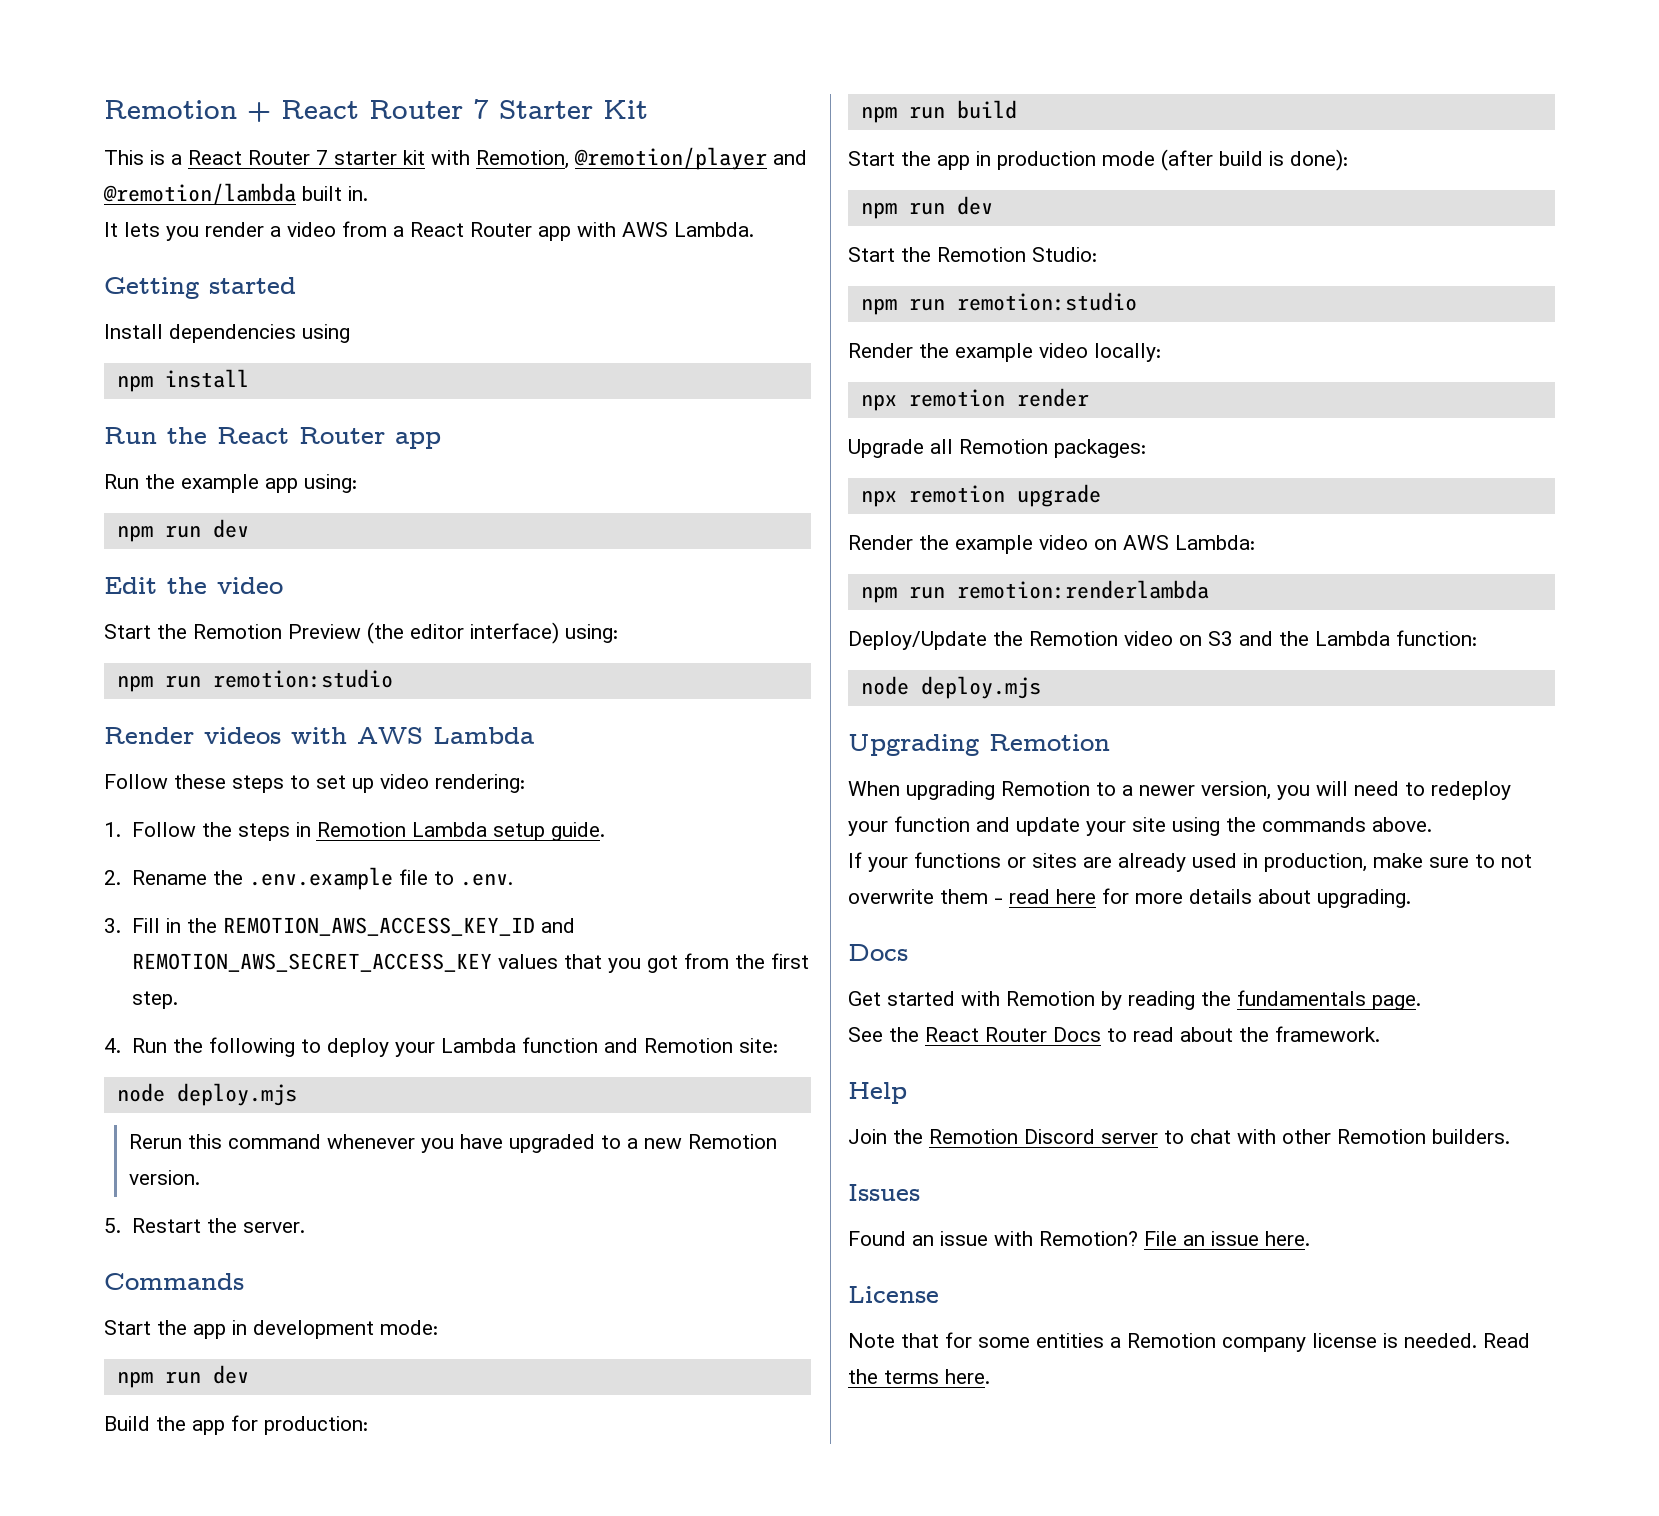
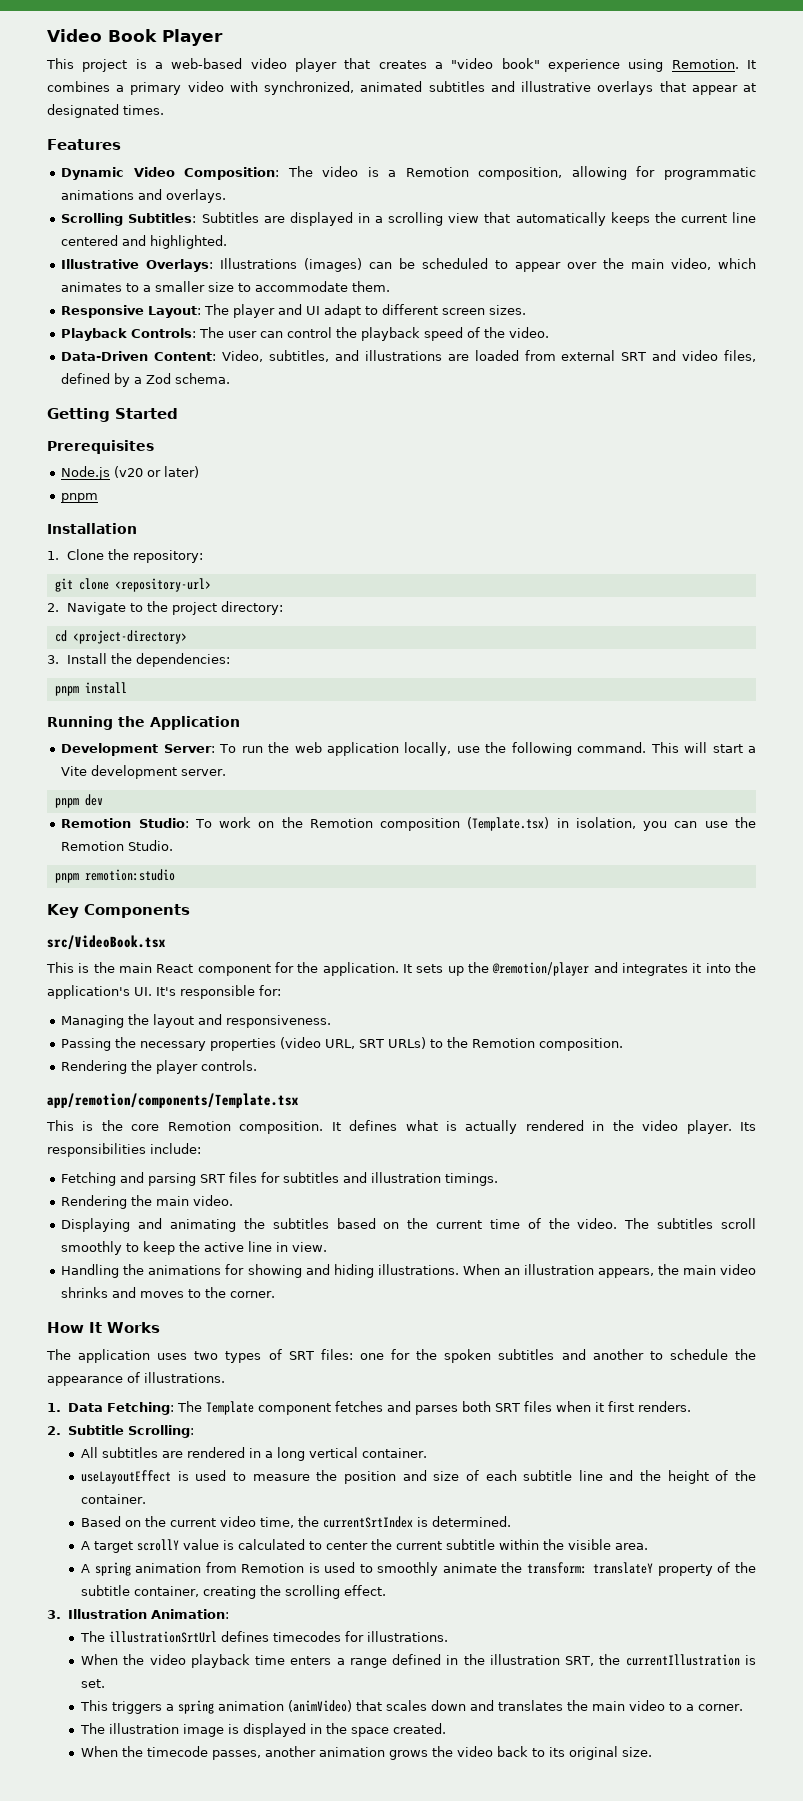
- Remotion + React Router 7 Starter Kit
- This is a React Router 7 starter kit with Remotion, @remotion/player and @remotion/lambda built in.
- It lets you render a video from a React Router app with AWS Lambda.
- Getting started
- Install dependencies using
- npm install
- Run the React Router app
- Run the example app using:
- npm run dev
- Edit the video
- Start the Remotion Preview (the editor interface) using:
- npm run remotion:studio
- Render videos with AWS Lambda
- Follow these steps to set up video rendering:
- 1. Follow the steps in Remotion Lambda setup guide.
- 2. Rename the .env.example file to .env.
- 3. Fill in the REMOTION_AWS_ACCESS_KEY_ID and REMOTION_AWS_SECRET_ACCESS_KEY values that you got from the first step.
- 4. Run the following to deploy your Lambda function and Remotion site:
- node deploy.mjs
- Rerun this command whenever you have upgraded to a new Remotion version.
- 5. Restart the server.
- Commands
- Start the app in development mode:
- npm run dev
- Build the app for production:
- npm run build
- Start the app in production mode (after build is done):
- npm run dev
- Start the Remotion Studio:
- npm run remotion:studio
- Render the example video locally:
- npx remotion render
- Upgrade all Remotion packages:
- npx remotion upgrade
- Render the example video on AWS Lambda:
- npm run remotion:renderlambda
- Deploy/Update the Remotion video on S3 and the Lambda function:
- node deploy.mjs
- Upgrading Remotion
- When upgrading Remotion to a newer version, you will need to redeploy your function and update your site using the commands above.
- If your functions or sites are already used in production, make sure to not overwrite them - read here for more details about upgrading.
- Docs
- Get started with Remotion by reading the fundamentals page.
- See the React Router Docs to read about the framework.
- Help
- Join the Remotion Discord server to chat with other Remotion builders.
- Issues
- Found an issue with Remotion? File an issue here.
- License
- Note that for some entities a Remotion company license is needed. Read the terms here.
+ Video Book Player
+ This project is a web-based video player that creates a "video book" experience using Remotion. It combines a primary video with synchronized, animated subtitles and illustrative overlays that appear at designated times.
+ Features
+ Dynamic Video Composition: The video is a Remotion composition, allowing for programmatic animations and overlays.
+ Scrolling Subtitles: Subtitles are displayed in a scrolling view that automatically keeps the current line centered and highlighted.
+ Illustrative Overlays: Illustrations (images) can be scheduled to appear over the main video, which animates to a smaller size to accommodate them.
+ Responsive Layout: The player and UI adapt to different screen sizes.
+ Playback Controls: The user can control the playback speed of the video.
+ Data-Driven Content: Video, subtitles, and illustrations are loaded from external SRT and video files, defined by a Zod schema.
+ Getting Started
+ Prerequisites
+ Node.js (v20 or later)
+ pnpm
+ Installation
+ 1. Clone the repository:
+ git clone <repository-url>
+ 2. Navigate to the project directory:
+ cd <project-directory>
+ 3. Install the dependencies:
+ pnpm install
+ Running the Application
+ Development Server: To run the web application locally, use the following command. This will start a Vite development server.
+ pnpm dev
+ Remotion Studio: To work on the Remotion composition (Template.tsx) in isolation, you can use the Remotion Studio.
+ pnpm remotion:studio
+ Key Components
+ src/VideoBook.tsx
+ This is the main React component for the application. It sets up the @remotion/player and integrates it into the application's UI. It's responsible for:
+ Managing the layout and responsiveness.
+ Passing the necessary properties (video URL, SRT URLs) to the Remotion composition.
+ Rendering the player controls.
+ app/remotion/components/Template.tsx
+ This is the core Remotion composition. It defines what is actually rendered in the video player. Its responsibilities include:
+ Fetching and parsing SRT files for subtitles and illustration timings.
+ Rendering the main video.
+ Displaying and animating the subtitles based on the current time of the video. The subtitles scroll smoothly to keep the active line in view.
+ Handling the animations for showing and hiding illustrations. When an illustration appears, the main video shrinks and moves to the corner.
+ How It Works
+ The application uses two types of SRT files: one for the spoken subtitles and another to schedule the appearance of illustrations.
+ 1. Data Fetching: The Template component fetches and parses both SRT files when it first renders.
+ 2. Subtitle Scrolling:
+ All subtitles are rendered in a long vertical container.
+ useLayoutEffect is used to measure the position and size of each subtitle line and the height of the container.
+ Based on the current video time, the currentSrtIndex is determined.
+ A target scrollY value is calculated to center the current subtitle within the visible area.
+ A spring animation from Remotion is used to smoothly animate the transform: translateY property of the subtitle container, creating the scrolling effect.
+ 3. Illustration Animation:
+ The illustrationSrtUrl defines timecodes for illustrations.
+ When the video playback time enters a range defined in the illustration SRT, the currentIllustration is set.
+ This triggers a spring animation (animVideo) that scales down and translates the main video to a corner.
+ The illustration image is displayed in the space created.
+ When the timecode passes, another animation grows the video back to its original size.

